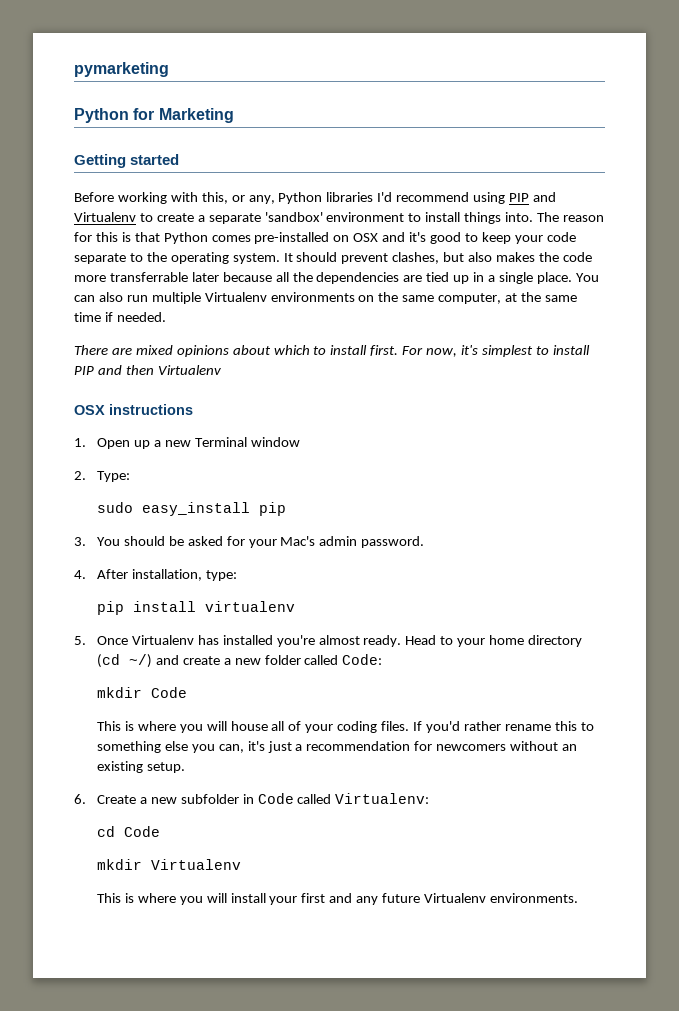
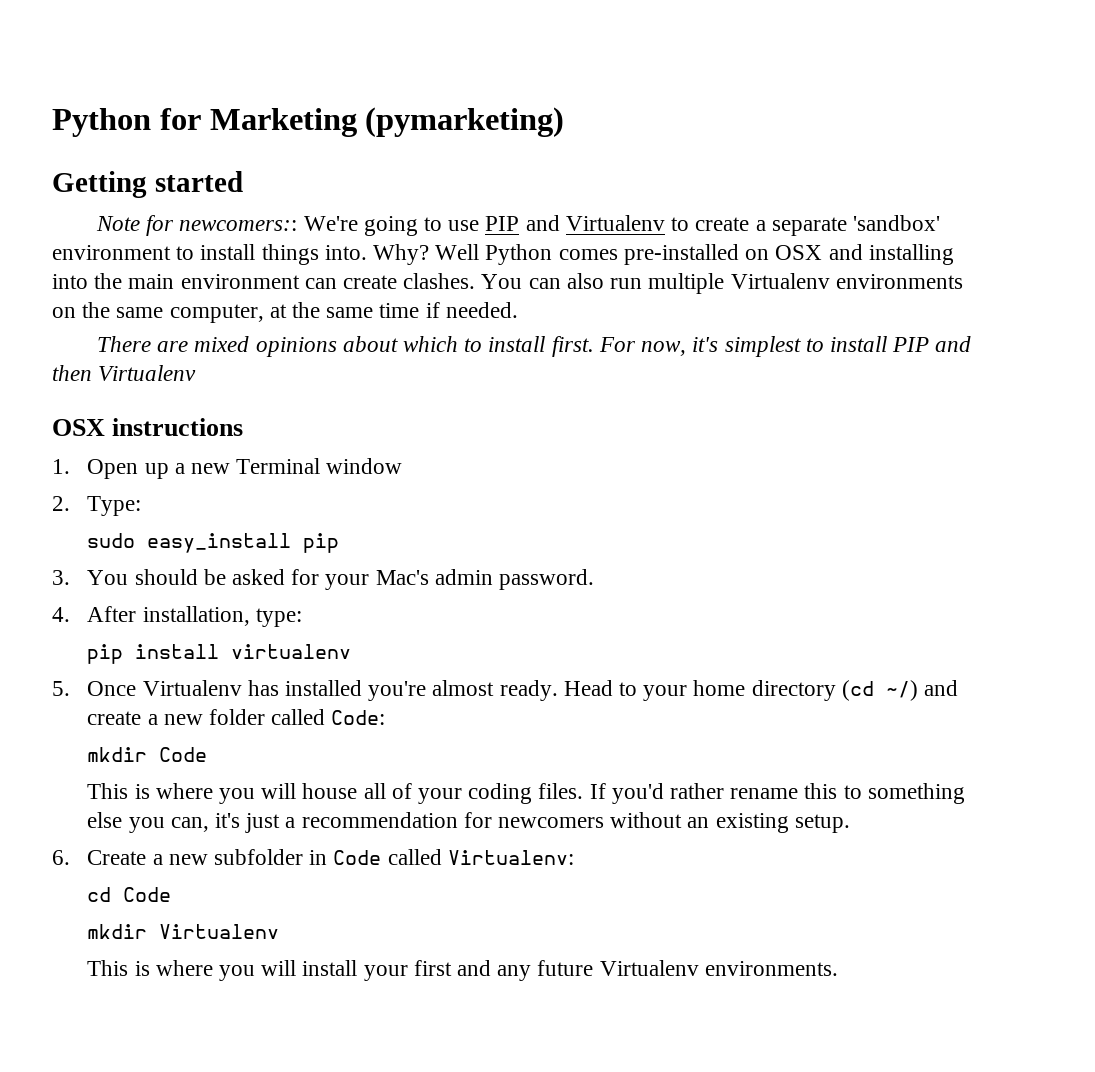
- pymarketing
- Python for Marketing
+ Python for Marketing (pymarketing)
- Before working with this, or any, Python libraries I'd recommend using PIP and Virtualenv to create a separate 'sandbox' environment to install things into.
+ Note for newcomers:: We're going to use PIP and Virtualenv to create a separate 'sandbox' environment to install things into.
- The reason for this is that Python comes pre-installed on OSX and it's good to keep your code separate to the operating system. It should prevent clashes, but also makes the code more transferrable later because all the dependencies are tied up in a single place.
+ Why? Well Python comes pre-installed on OSX and installing into the main environment can create clashes.

